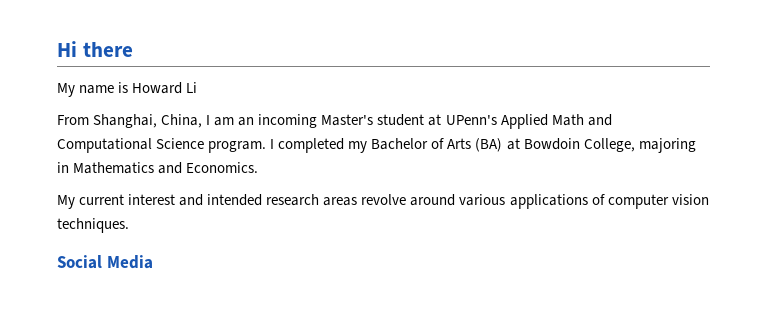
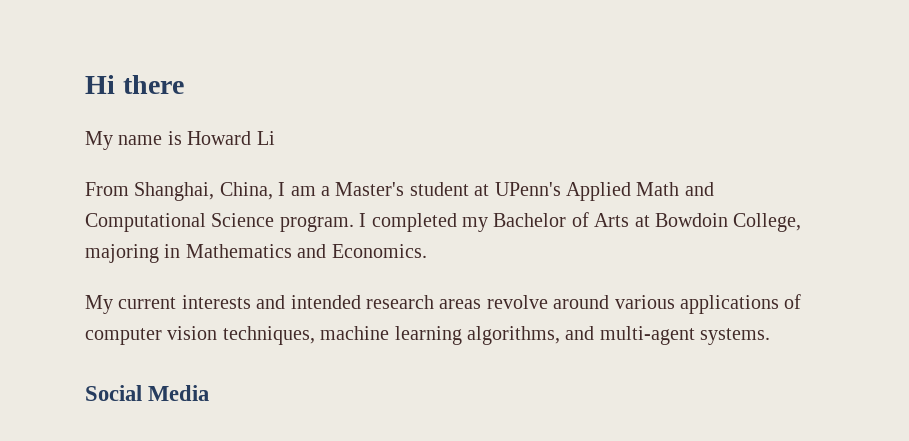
- From Shanghai, China, I am an incoming Master's student at UPenn's Applied Math and Computational Science program.
+ From Shanghai, China, I am a Master's student at UPenn's Applied Math and Computational Science program.
- I completed my Bachelor of Arts (BA) at Bowdoin College, majoring in Mathematics and Economics.
+ I completed my Bachelor of Arts at Bowdoin College, majoring in Mathematics and Economics.
- My current interest and intended research areas revolve around various applications of computer vision techniques.
+ My current interests and intended research areas revolve around various applications of computer vision techniques, machine learning algorithms, and multi-agent systems.

